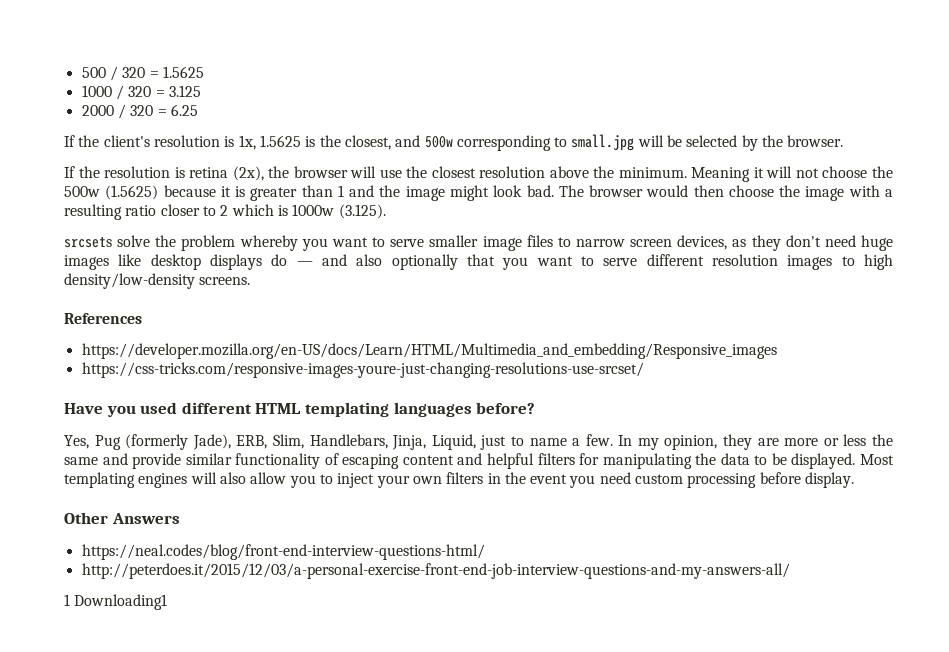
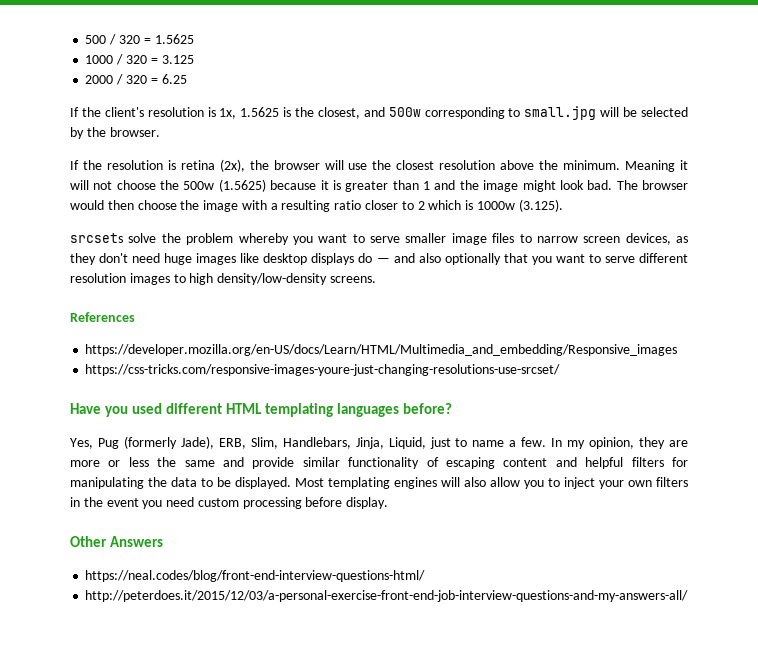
- 1 Downloading1

